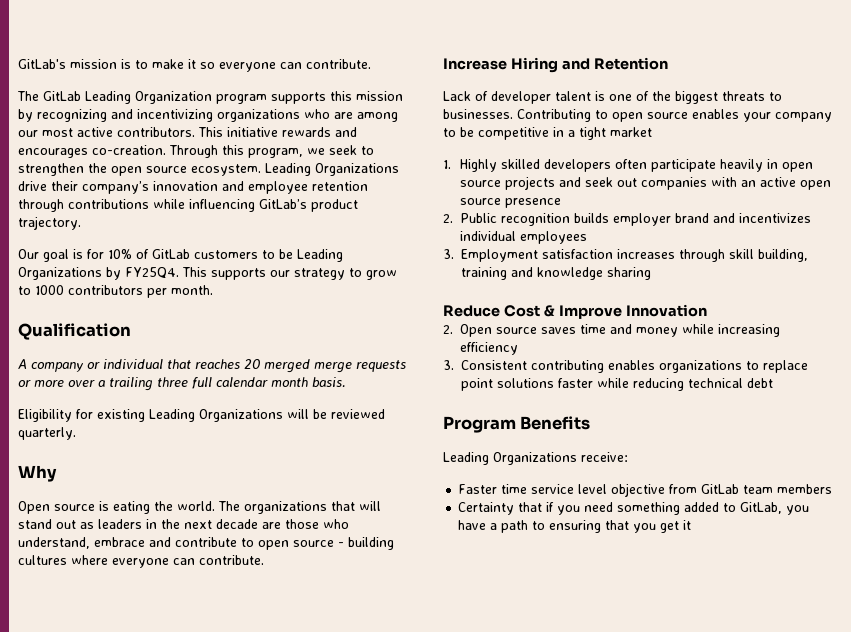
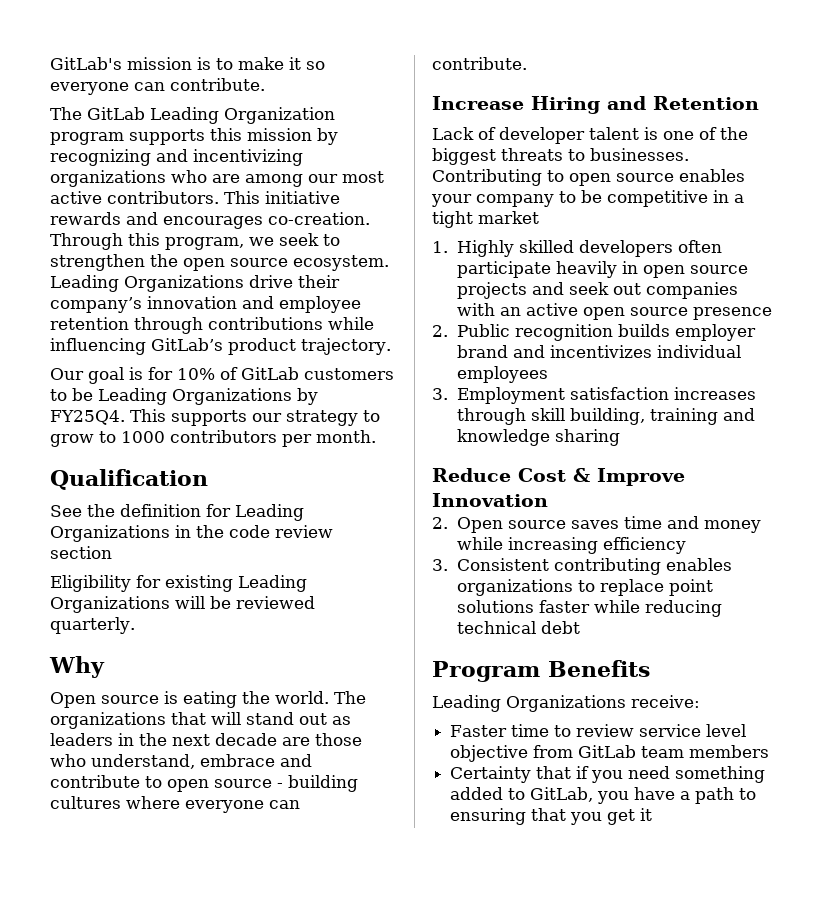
- A company or individual that reaches 20 merged merge requests or more over a trailing three full calendar month basis.
+ See the definition for Leading Organizations in the code review section
- Faster time service level objective from GitLab team members
+ Faster time to review service level objective from GitLab team members

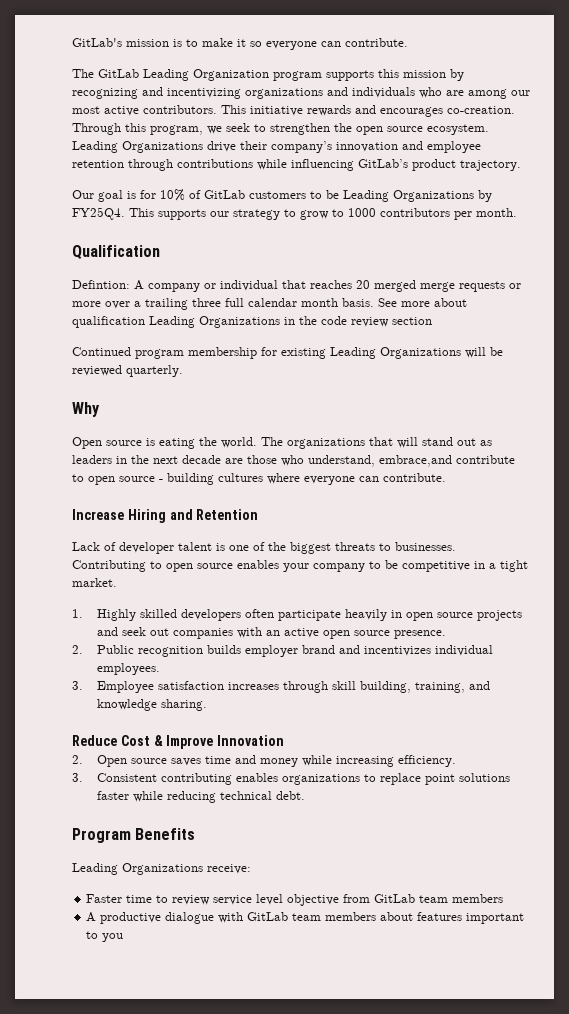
- The GitLab Leading Organization program supports this mission by recognizing and incentivizing organizations who are among our most active contributors.
+ The GitLab Leading Organization program supports this mission by recognizing and incentivizing organizations and individuals who are among our most active contributors.
- See the definition for Leading Organizations in the code review section
+ Defintion: A company or individual that reaches 20 merged merge requests or more over a trailing three full calendar month basis. See more about qualification Leading Organizations in the code review section
- Eligibility for existing Leading Organizations will be reviewed quarterly.
+ Continued program membership for existing Leading Organizations will be reviewed quarterly.
- The organizations that will stand out as leaders in the next decade are those who understand, embrace and contribute to open source - building cultures where everyone can contribute.
+ The organizations that will stand out as leaders in the next decade are those who understand, embrace,and contribute to open source - building cultures where everyone can contribute.
- Contributing to open source enables your company to be competitive in a tight market
+ Contributing to open source enables your company to be competitive in a tight market.
- 1. Highly skilled developers often participate heavily in open source projects and seek out companies with an active open source presence
+ 1. Highly skilled developers often participate heavily in open source projects and seek out companies with an active open source presence.
- 2. Public recognition builds employer brand and incentivizes individual employees
- 3. Employment satisfaction increases through skill building, training and knowledge sharing
+ 2. Public recognition builds employer brand and incentivizes individual employees.
+ 3. Employee satisfaction increases through skill building, training, and knowledge sharing.
- 2. Open source saves time and money while increasing efficiency
+ 2. Open source saves time and money while increasing efficiency.
- 3. Consistent contributing enables organizations to replace point solutions faster while reducing technical debt
+ 3. Consistent contributing enables organizations to replace point solutions faster while reducing technical debt.
- Certainty that if you need something added to GitLab, you have a path to ensuring that you get it
+ A productive dialogue with GitLab team members about features important to you

